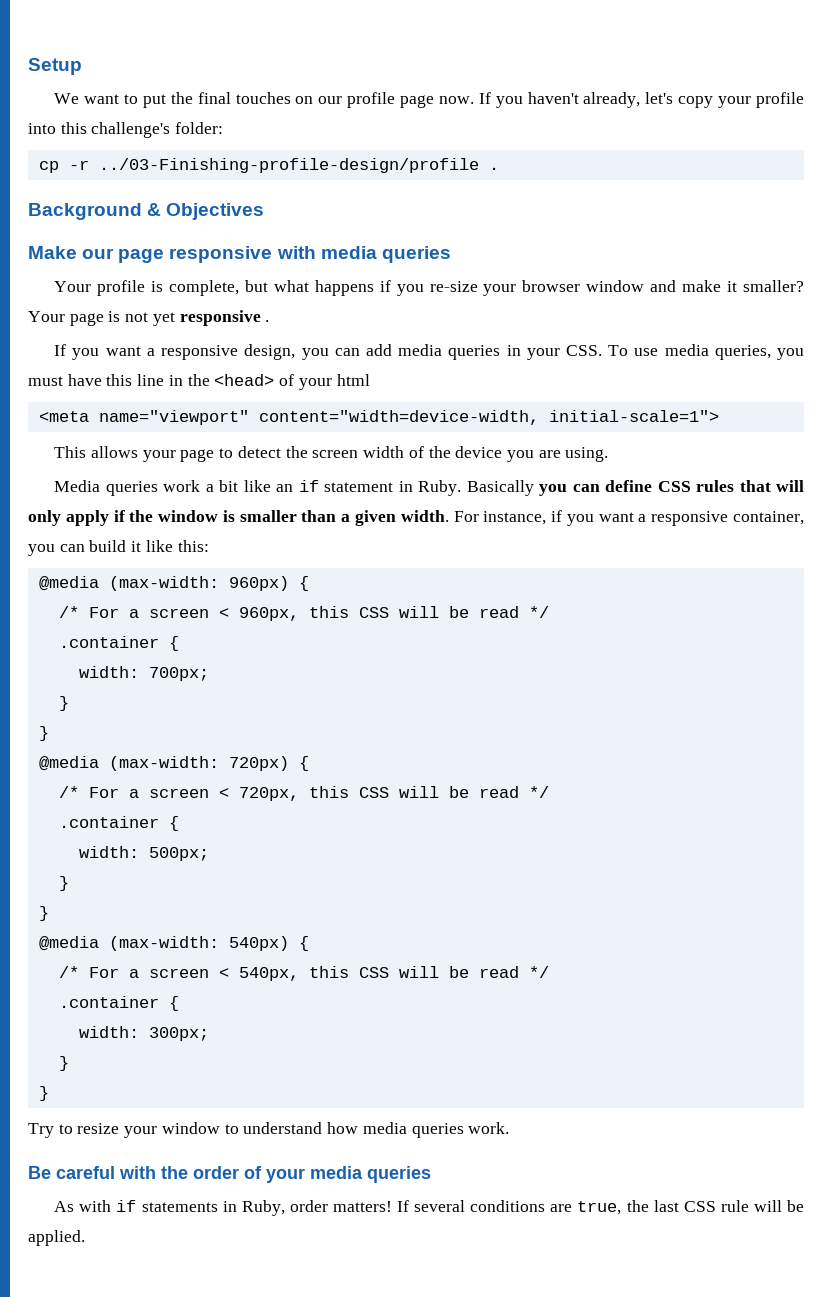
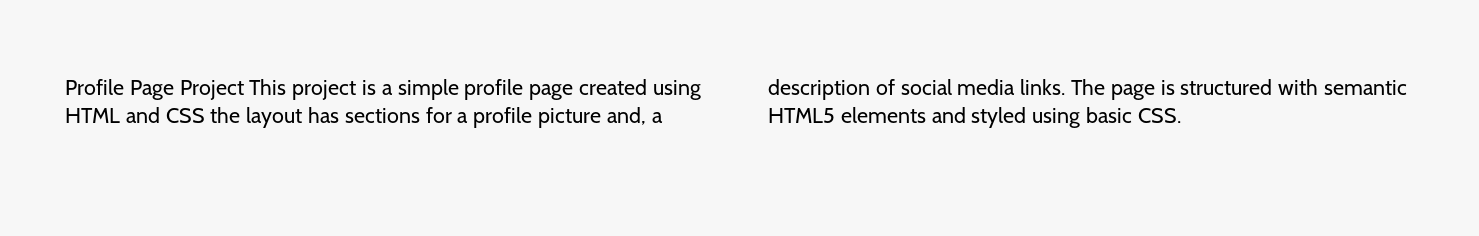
- Setup
- We want to put the final touches on our profile page now. If you haven't already, let's copy your profile into this challenge's folder:
- cp -r ../03-Finishing-profile-design/profile .
- Background & Objectives
- Make our page responsive with media queries
- Your profile is complete, but what happens if you re-size your browser window and make it smaller? Your page is not yet responsive .
- If you want a responsive design, you can add media queries in your CSS. To use media queries, you must have this line in the <head> of your html
- <meta name="viewport" content="width=device-width, initial-scale=1">
- This allows your page to detect the screen width of the device you are using.
- Media queries work a bit like an if statement in Ruby. Basically you can define CSS rules that will only apply if the window is smaller than a given width. For instance, if you want a responsive container, you can build it like this:
- @media (max-width: 960px) {
- /* For a screen < 960px, this CSS will be read */
- .container {
- width: 700px;
- }
- }
- @media (max-width: 720px) {
- /* For a screen < 720px, this CSS will be read */
- .container {
- width: 500px;
- }
- }
- @media (max-width: 540px) {
- /* For a screen < 540px, this CSS will be read */
- .container {
- width: 300px;
- }
- }
- Try to resize your window to understand how media queries work.
- Be careful with the order of your media queries
- As with if statements in Ruby, order matters! If several conditions are true, the last CSS rule will be applied.
+ Profile Page Project This project is a simple profile page created using HTML and CSS the layout has sections for a profile picture and, a description of social media links. The page is structured with semantic HTML5 elements and styled using basic CSS.

